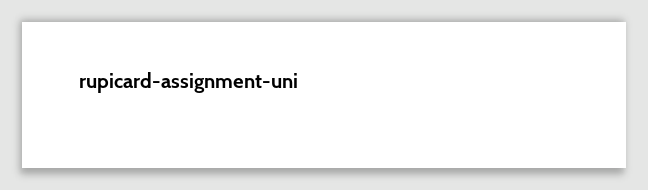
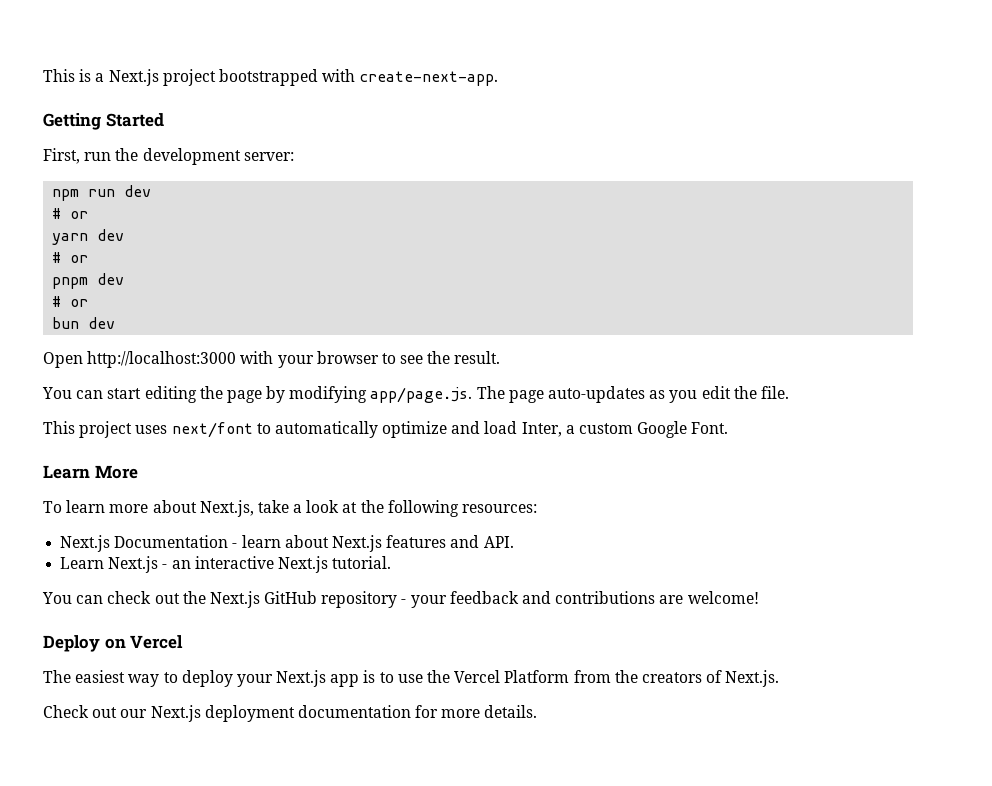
- rupicard-assignment-uni
+ This is a Next.js project bootstrapped with create-next-app.
+ Getting Started
+ First, run the development server:
+ npm run dev
+ # or
+ yarn dev
+ # or
+ pnpm dev
+ # or
+ bun dev
+ Open http://localhost:3000 with your browser to see the result.
+ You can start editing the page by modifying app/page.js. The page auto-updates as you edit the file.
+ This project uses next/font to automatically optimize and load Inter, a custom Google Font.
+ Learn More
+ To learn more about Next.js, take a look at the following resources:
+ Next.js Documentation - learn about Next.js features and API.
+ Learn Next.js - an interactive Next.js tutorial.
+ You can check out the Next.js GitHub repository - your feedback and contributions are welcome!
+ Deploy on Vercel
+ The easiest way to deploy your Next.js app is to use the Vercel Platform from the creators of Next.js.
+ Check out our Next.js deployment documentation for more details.

